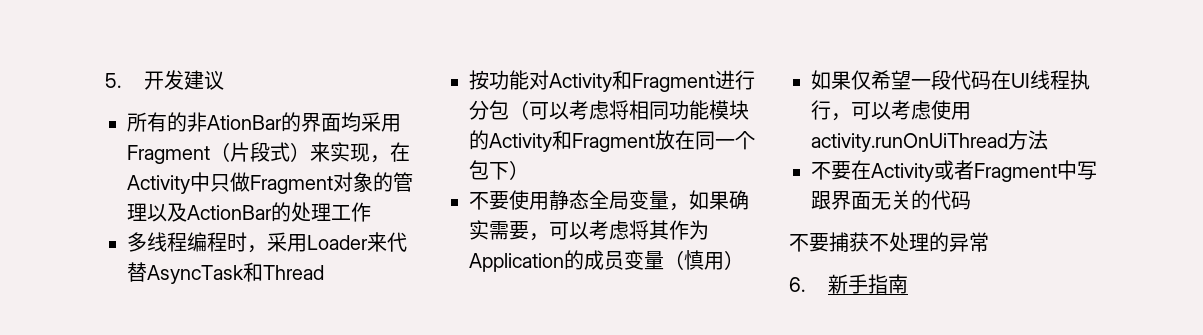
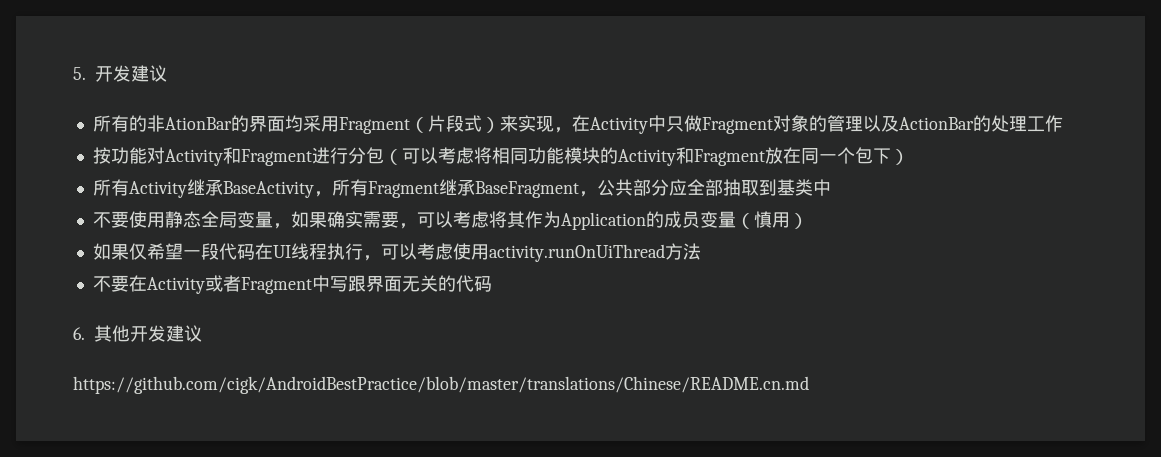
- 多线程编程时，采用Loader来代替AsyncTask和Thread
+ 所有Activity继承BaseActivity，所有Fragment继承BaseFragment，公共部分应全部抽取到基类中
- 不要捕获不处理的异常
- 6.新手指南
+ 6.其他开发建议
+ https://github.com/cigk/AndroidBestPractice/blob/master/translations/Chinese/README.cn.md

